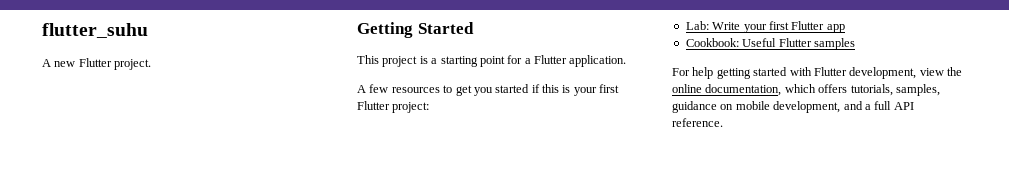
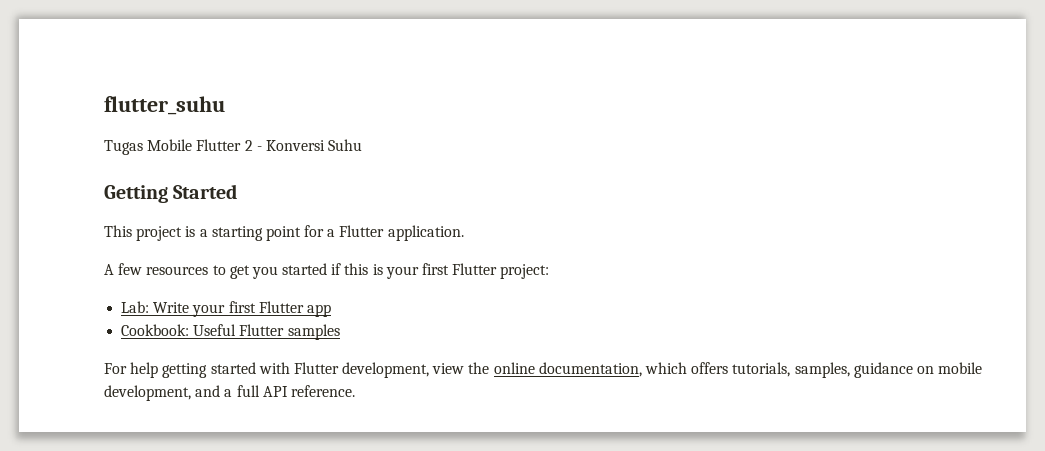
- A new Flutter project.
+ Tugas Mobile Flutter 2 - Konversi Suhu

